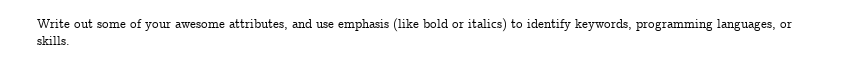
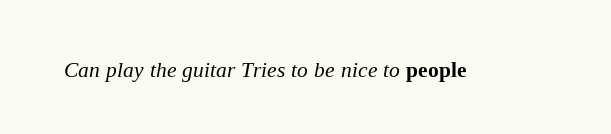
- Write out some of your awesome attributes, and use emphasis (like bold or italics) to identify keywords, programming languages, or skills.
+ Can play the guitar Tries to be nice to people

